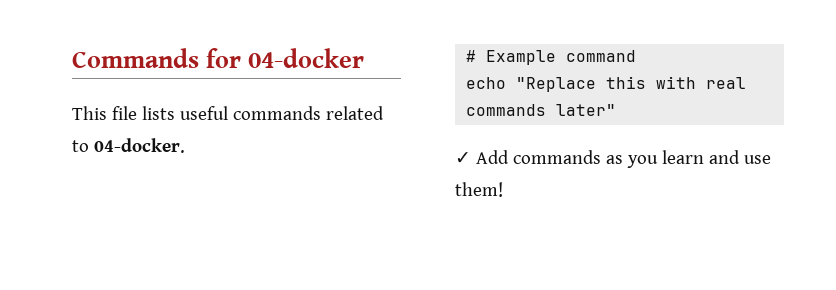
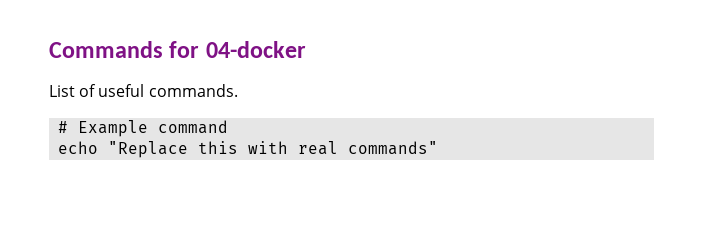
- This file lists useful commands related to 04-docker.
+ List of useful commands.
- echo "Replace this with real commands later"
- ✓ Add commands as you learn and use them!
+ echo "Replace this with real commands"

